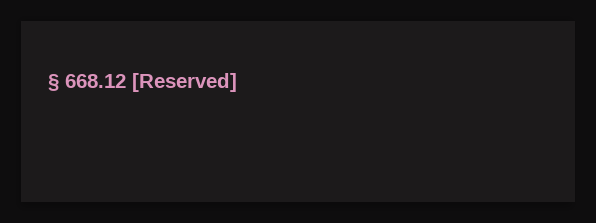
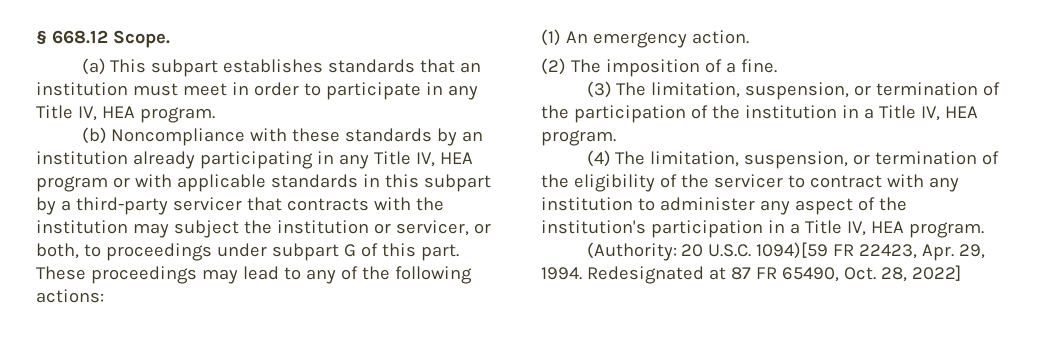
- § 668.12 [Reserved]
+ § 668.12 Scope.
+ (a) This subpart establishes standards that an institution must meet in order to participate in any Title IV, HEA program.
+ (b) Noncompliance with these standards by an institution already participating in any Title IV, HEA program or with applicable standards in this subpart by a third-party servicer that contracts with the institution may subject the institution or servicer, or both, to proceedings under subpart G of this part. These proceedings may lead to any of the following actions:
+ (1) An emergency action.
+ (2) The imposition of a fine.
+ (3) The limitation, suspension, or termination of the participation of the institution in a Title IV, HEA program.
+ (4) The limitation, suspension, or termination of the eligibility of the servicer to contract with any institution to administer any aspect of the institution's participation in a Title IV, HEA program.
+ (Authority: 20 U.S.C. 1094)[59 FR 22423, Apr. 29, 1994. Redesignated at 87 FR 65490, Oct. 28, 2022]

